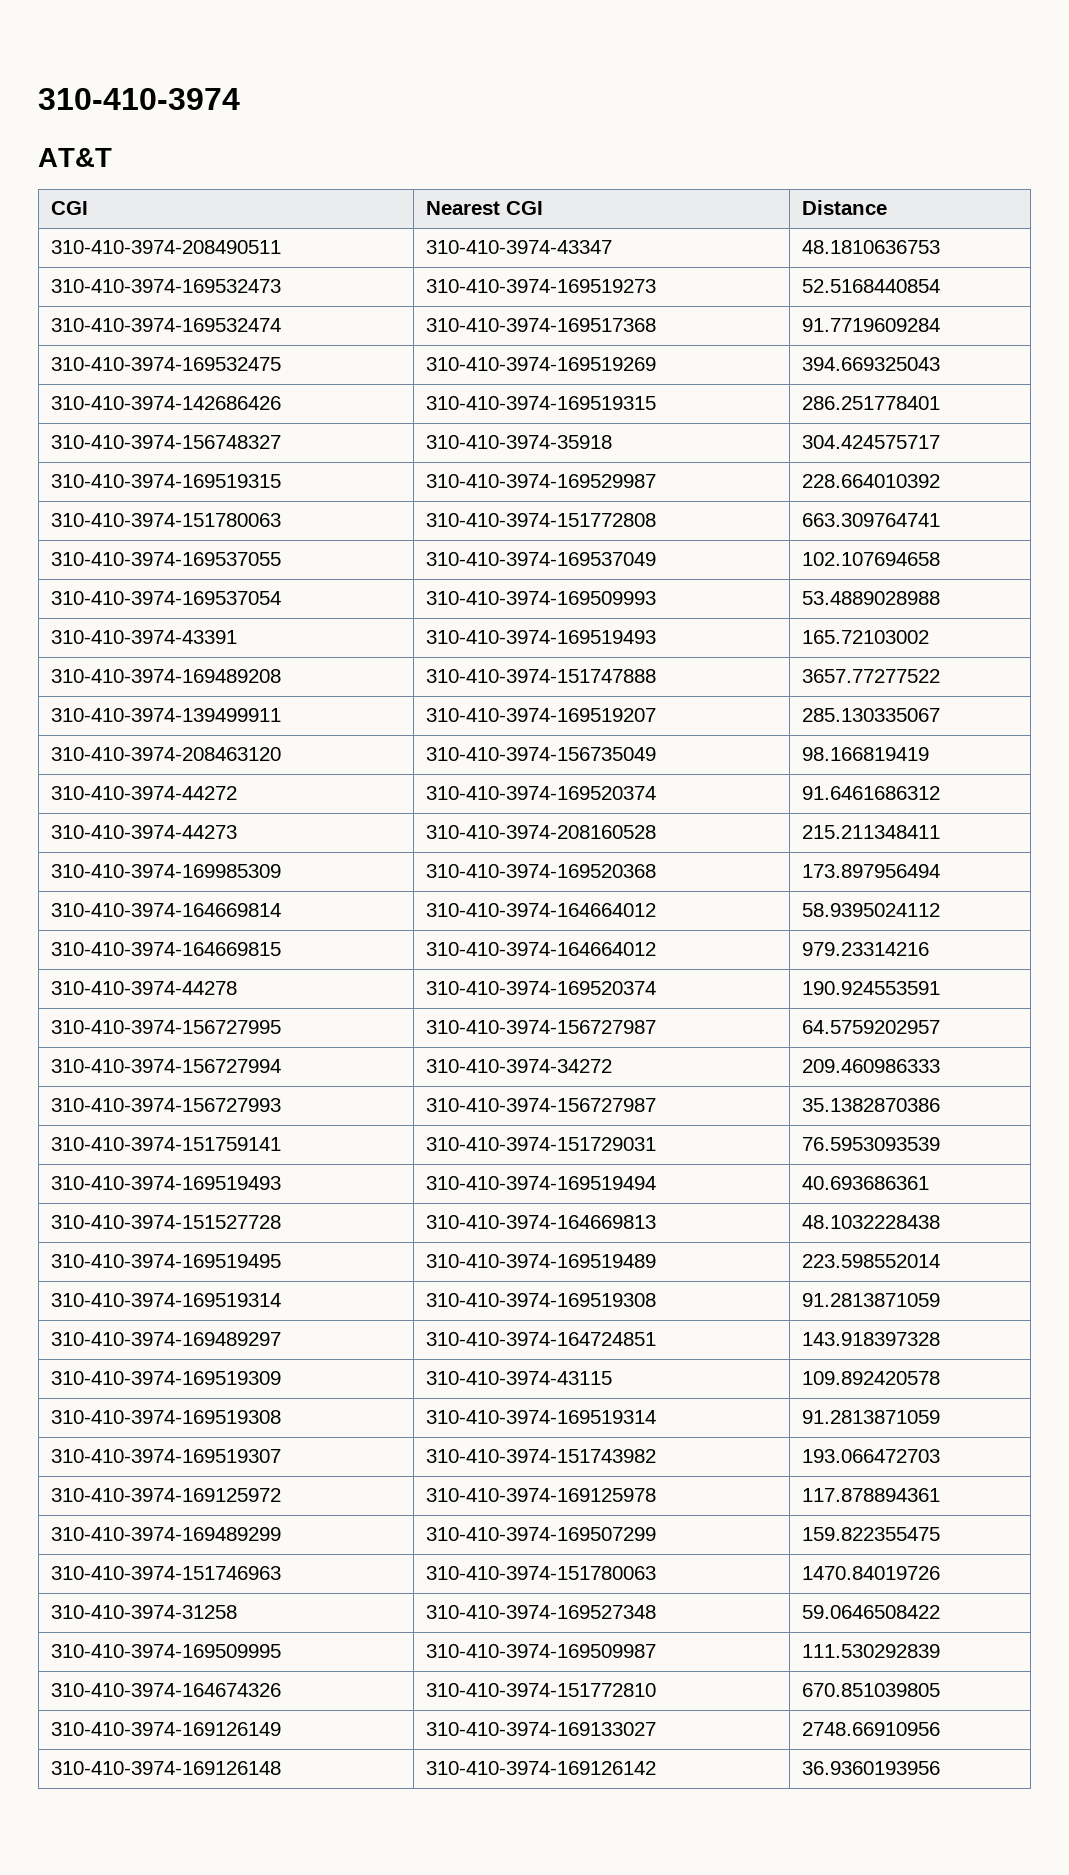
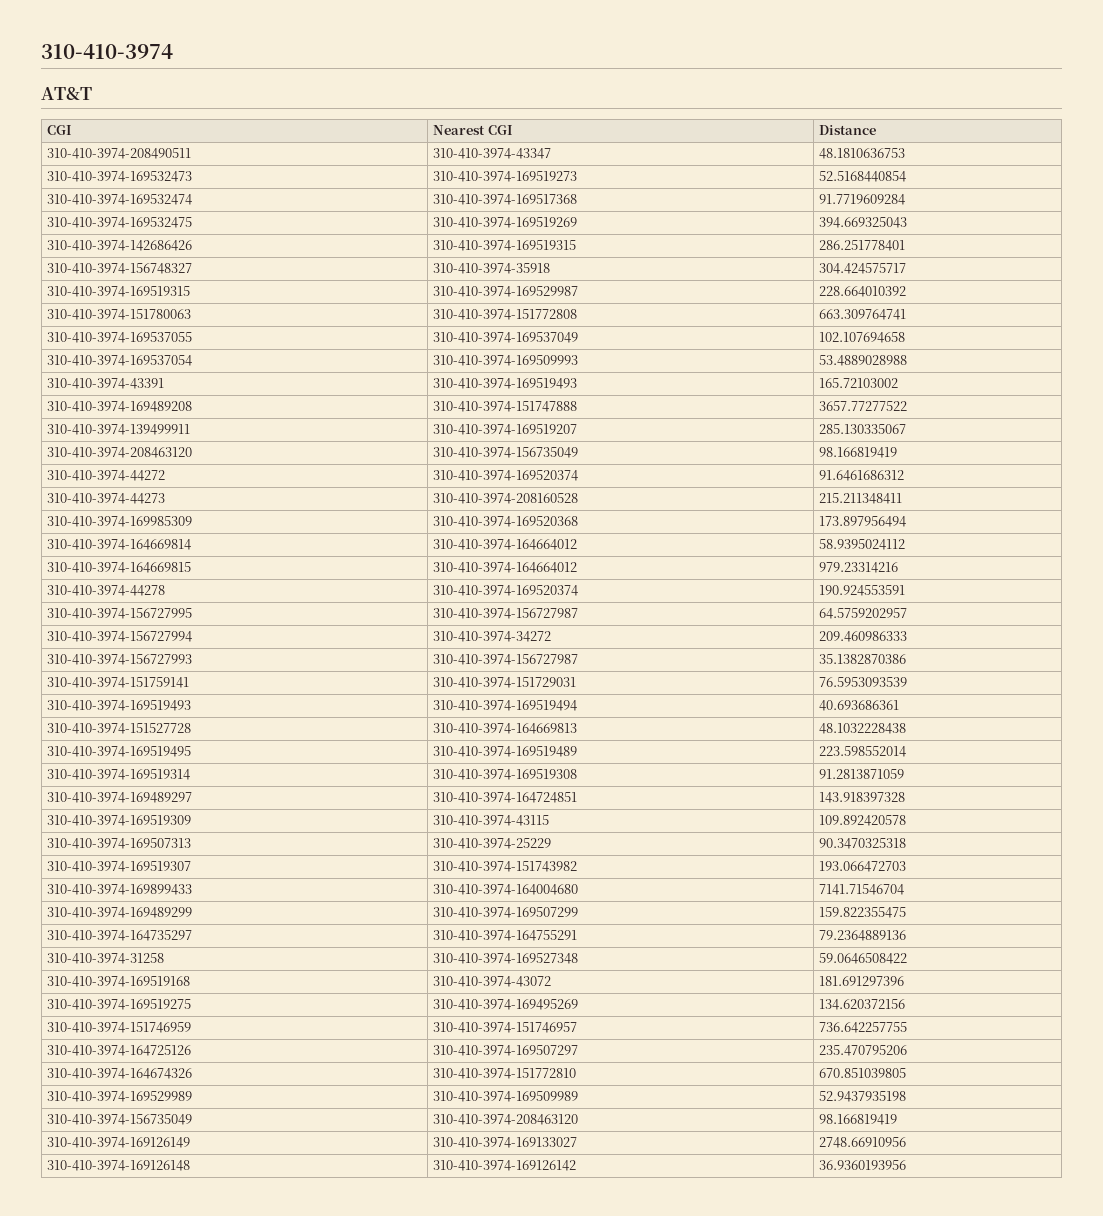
- 310-410-3974-169519308 | 310-410-3974-169519314 | 91.2813871059
+ 310-410-3974-169507313 | 310-410-3974-25229 | 90.3470325318
- 310-410-3974-169125972 | 310-410-3974-169125978 | 117.878894361
+ 310-410-3974-169899433 | 310-410-3974-164004680 | 7141.71546704
- 310-410-3974-151746963 | 310-410-3974-151780063 | 1470.84019726
+ 310-410-3974-164735297 | 310-410-3974-164755291 | 79.2364889136
- 310-410-3974-169509995 | 310-410-3974-169509987 | 111.530292839
+ 310-410-3974-169519168 | 310-410-3974-43072 | 181.691297396
+ 310-410-3974-169519275 | 310-410-3974-169495269 | 134.620372156
+ 310-410-3974-151746959 | 310-410-3974-151746957 | 736.642257755
+ 310-410-3974-164725126 | 310-410-3974-169507297 | 235.470795206
  310-410-3974-164674326 | 310-410-3974-151772810 | 670.851039805
+ 310-410-3974-169529989 | 310-410-3974-169509989 | 52.9437935198
+ 310-410-3974-156735049 | 310-410-3974-208463120 | 98.166819419

